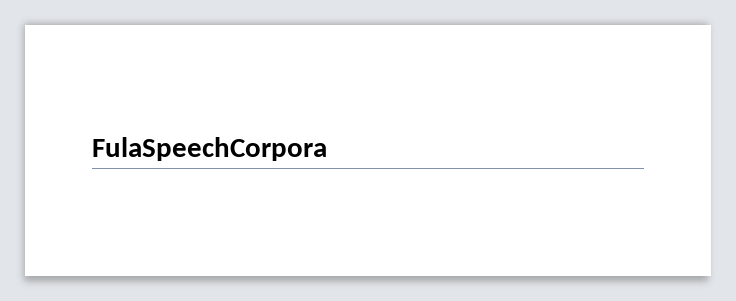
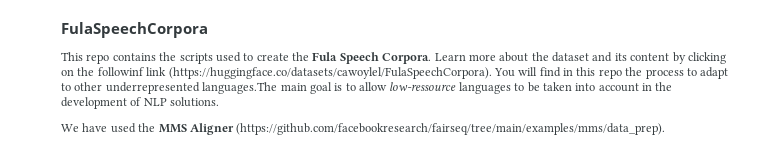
+ This repo contains the scripts used to create the Fula Speech Corpora. Learn more about the dataset and its content by clicking on the followinf link (https://huggingface.co/datasets/cawoylel/FulaSpeechCorpora). You will find in this repo the process to adapt to other underrepresented languages.The main goal is to allow low-ressource languages to be taken into account in the development of NLP solutions.
+ We have used the MMS Aligner (https://github.com/facebookresearch/fairseq/tree/main/examples/mms/data_prep).

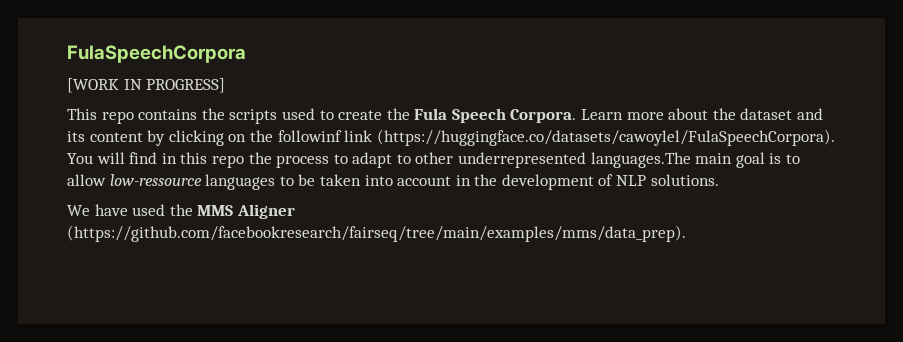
+ [WORK IN PROGRESS]

